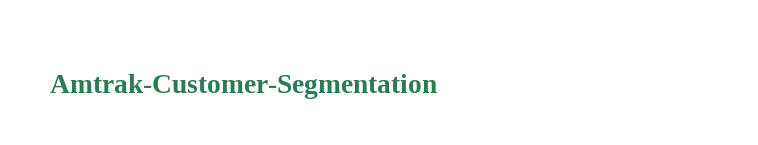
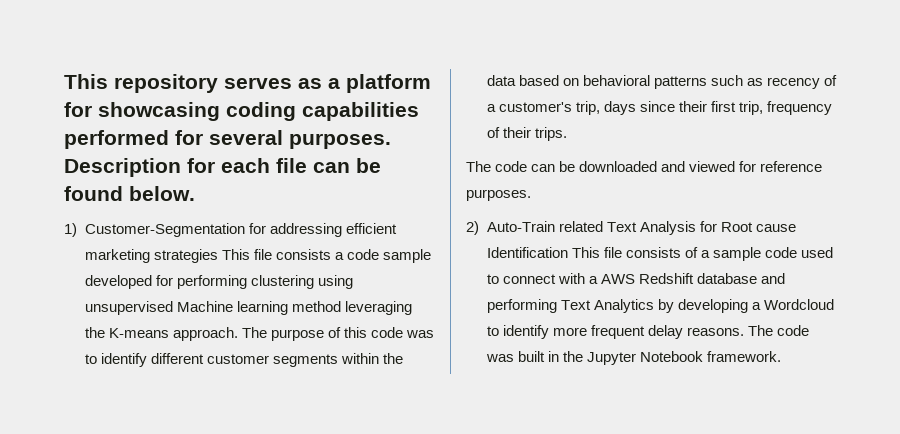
- Amtrak-Customer-Segmentation
+ This repository serves as a platform for showcasing coding capabilities performed for several purposes. Description for each file can be found below.
+ 1) Customer-Segmentation for addressing efficient marketing strategies This file consists a code sample developed for performing clustering using unsupervised Machine learning method leveraging the K-means approach. The purpose of this code was to identify different customer segments within the data based on behavioral patterns such as recency of a customer's trip, days since their first trip, frequency of their trips.
+ The code can be downloaded and viewed for reference purposes.
+ 2) Auto-Train related Text Analysis for Root cause Identification This file consists of a sample code used to connect with a AWS Redshift database and performing Text Analytics by developing a Wordcloud to identify more frequent delay reasons. The code was built in the Jupyter Notebook framework.

